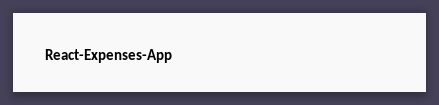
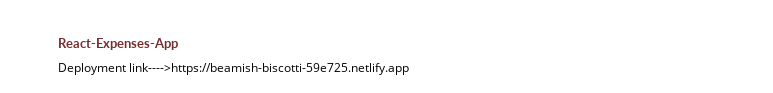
+ Deployment link---->https://beamish-biscotti-59e725.netlify.app

